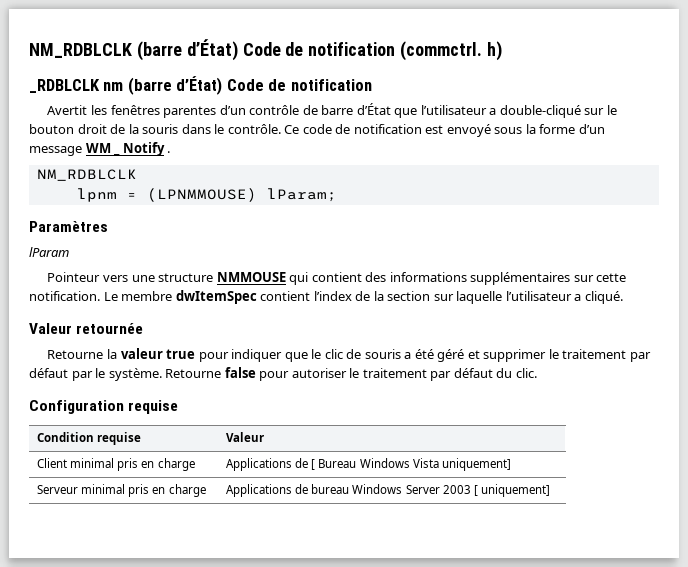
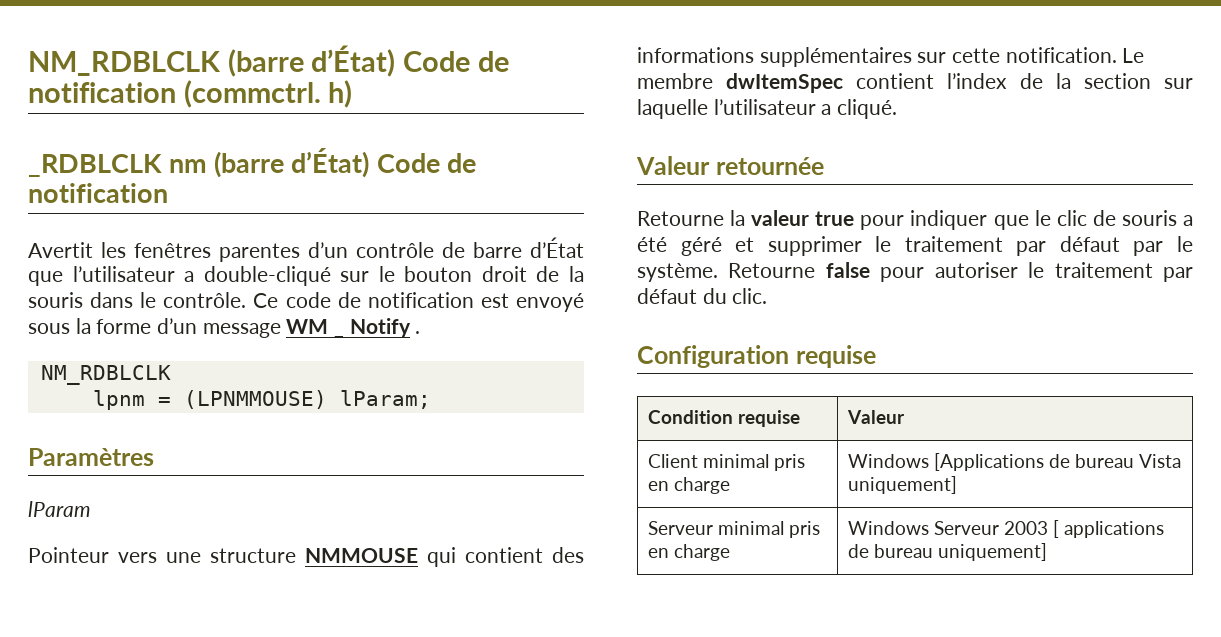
- Client minimal pris en charge | Applications de [ Bureau Windows Vista uniquement]
+ Client minimal pris en charge | Windows [Applications de bureau Vista uniquement]
- Serveur minimal pris en charge | Applications de bureau Windows Server 2003 [ uniquement]
+ Serveur minimal pris en charge | Windows Serveur 2003 [ applications de bureau uniquement]

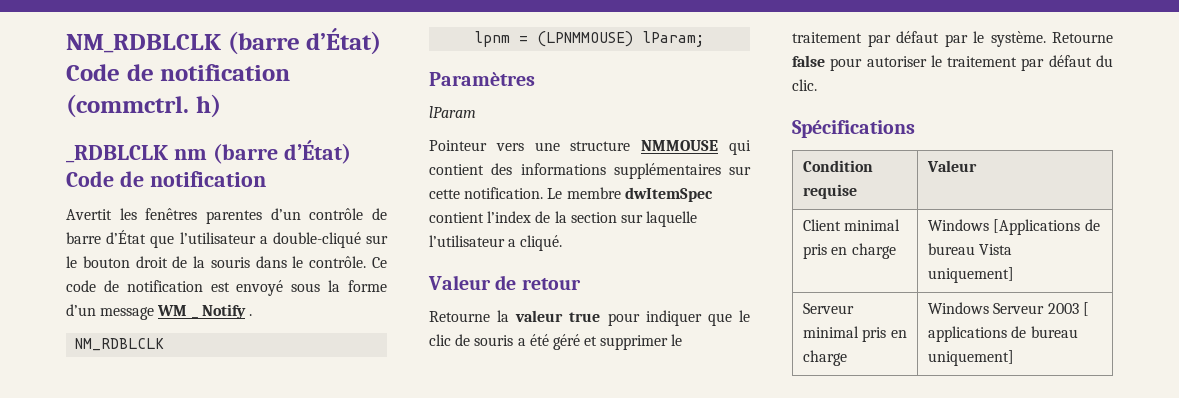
- Valeur retournée
+ Valeur de retour
- Configuration requise
+ Spécifications

